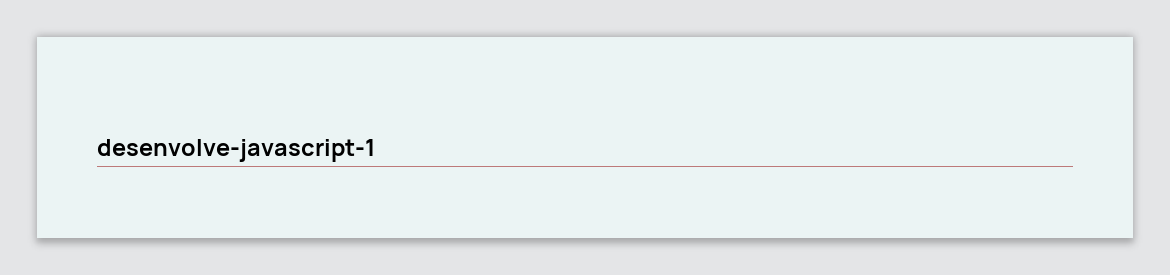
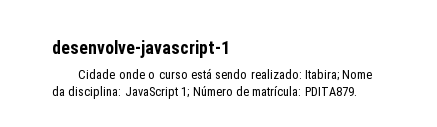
+ Cidade onde o curso está sendo realizado: Itabira; Nome da disciplina: JavaScript 1; Número de matrícula: PDITA879.

